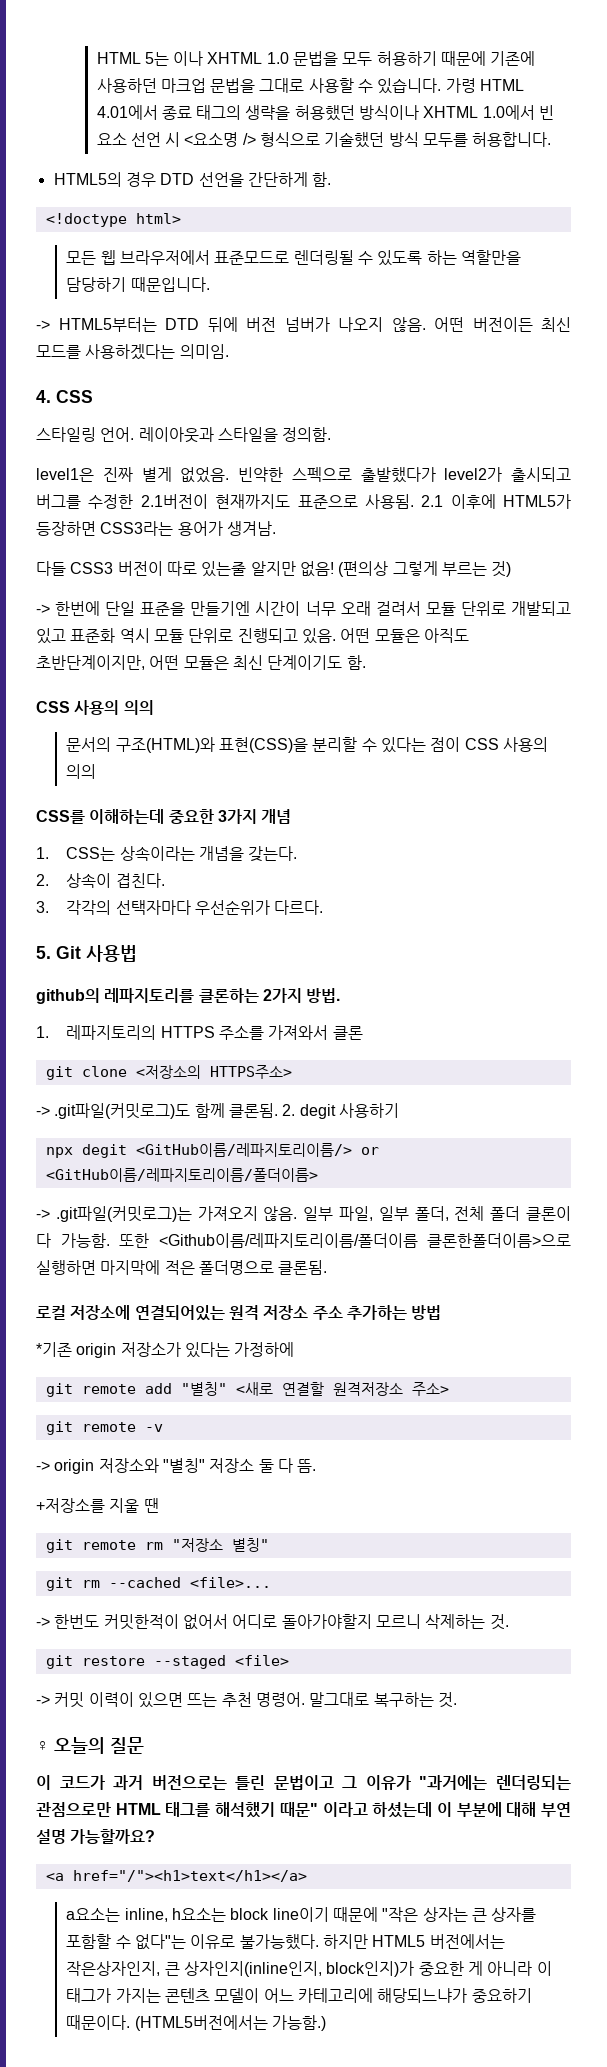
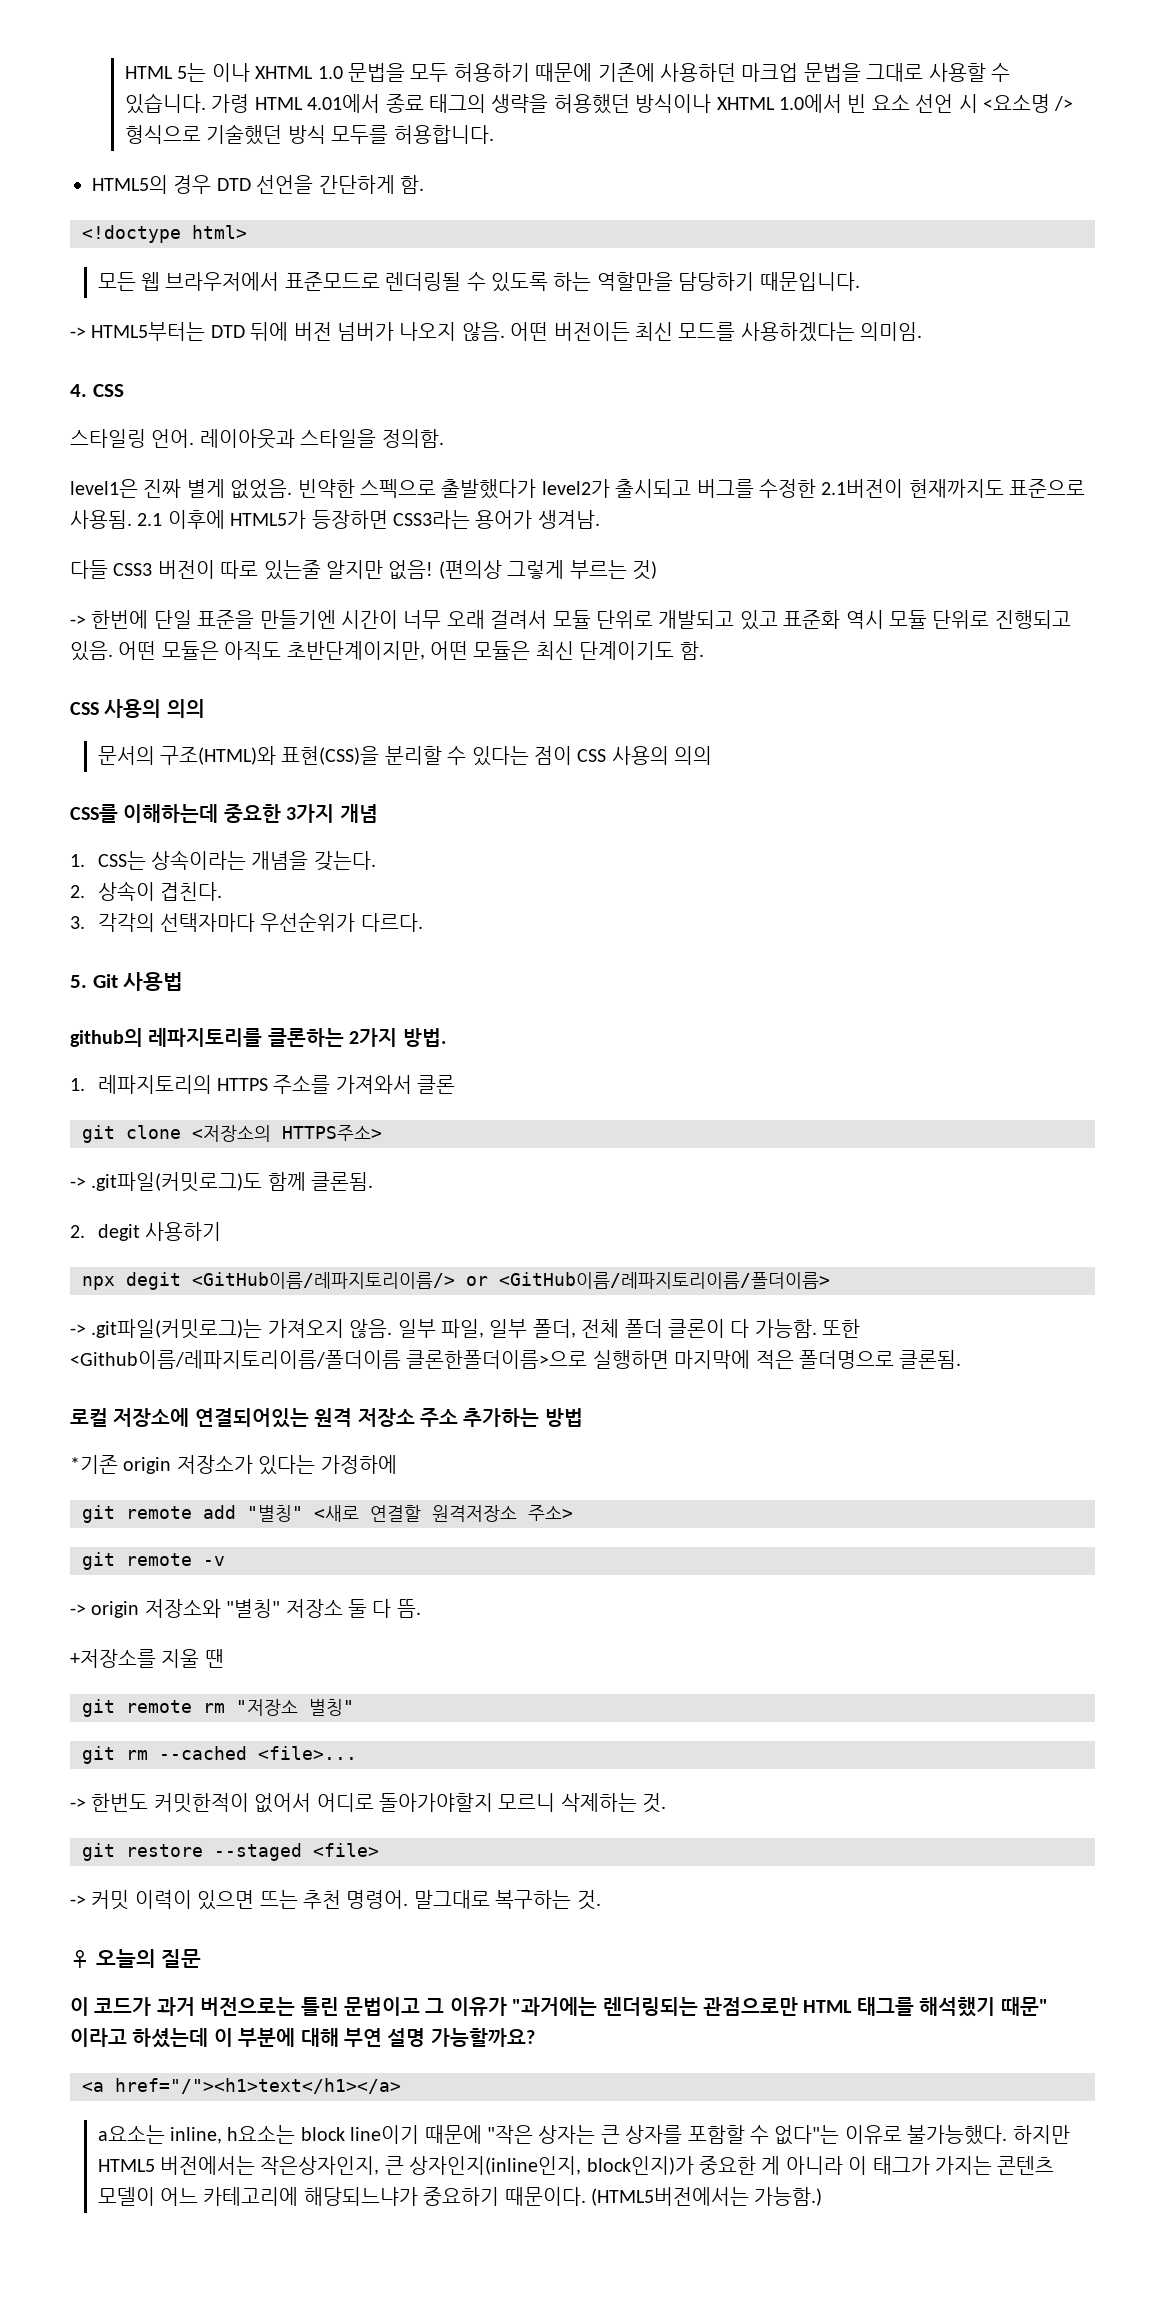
- -> .git파일(커밋로그)도 함께 클론됨. 2. degit 사용하기
+ -> .git파일(커밋로그)도 함께 클론됨.
+ 2. degit 사용하기

